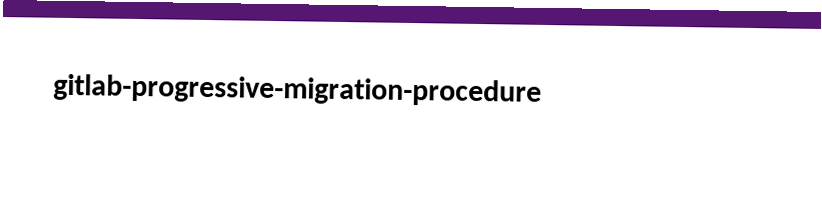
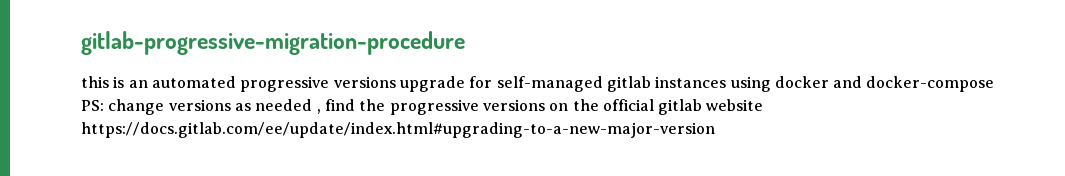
+ this is an automated progressive versions upgrade for self-managed gitlab instances using docker and docker-compose PS: change versions as needed , find the progressive versions on the official gitlab website https://docs.gitlab.com/ee/update/index.html#upgrading-to-a-new-major-version

